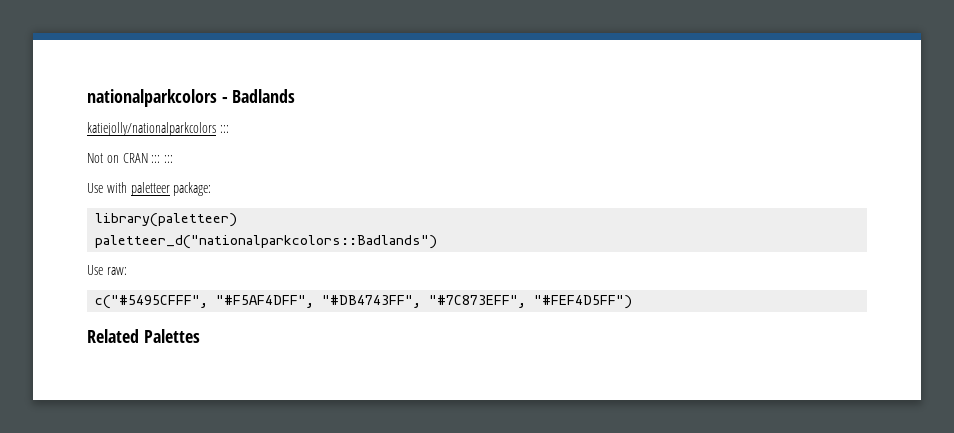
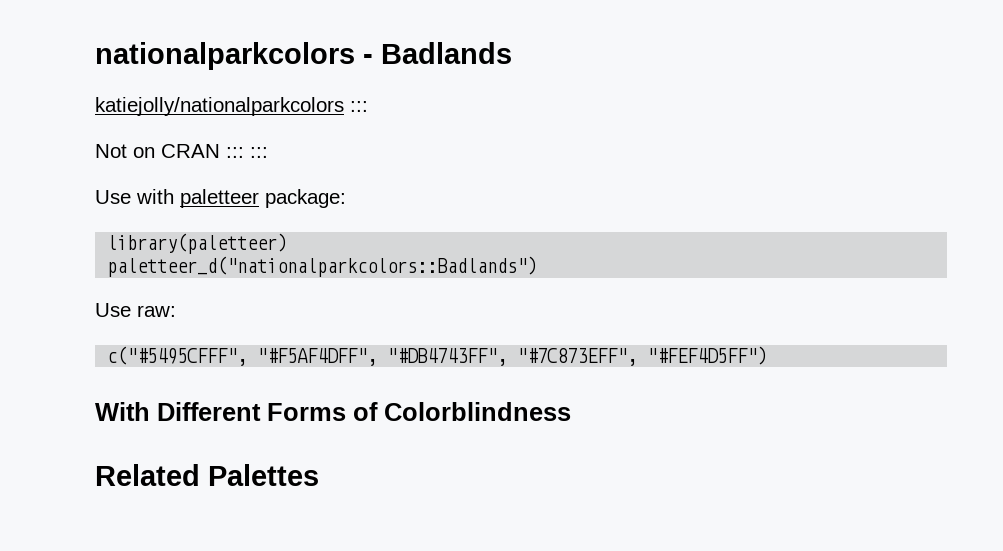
+ With Different Forms of Colorblindness

